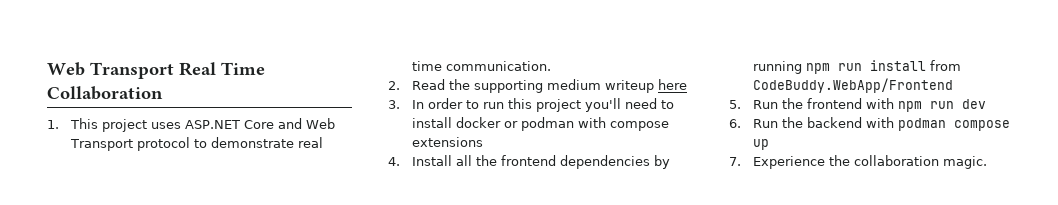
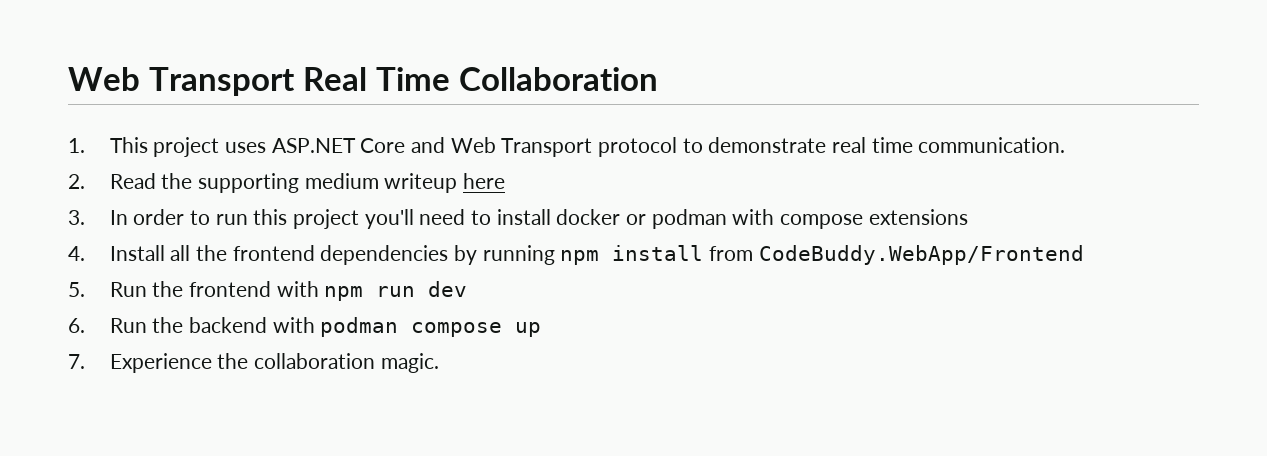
- 4. Install all the frontend dependencies by running npm run install from CodeBuddy.WebApp/Frontend
+ 4. Install all the frontend dependencies by running npm install from CodeBuddy.WebApp/Frontend

